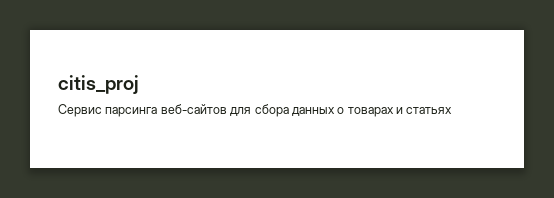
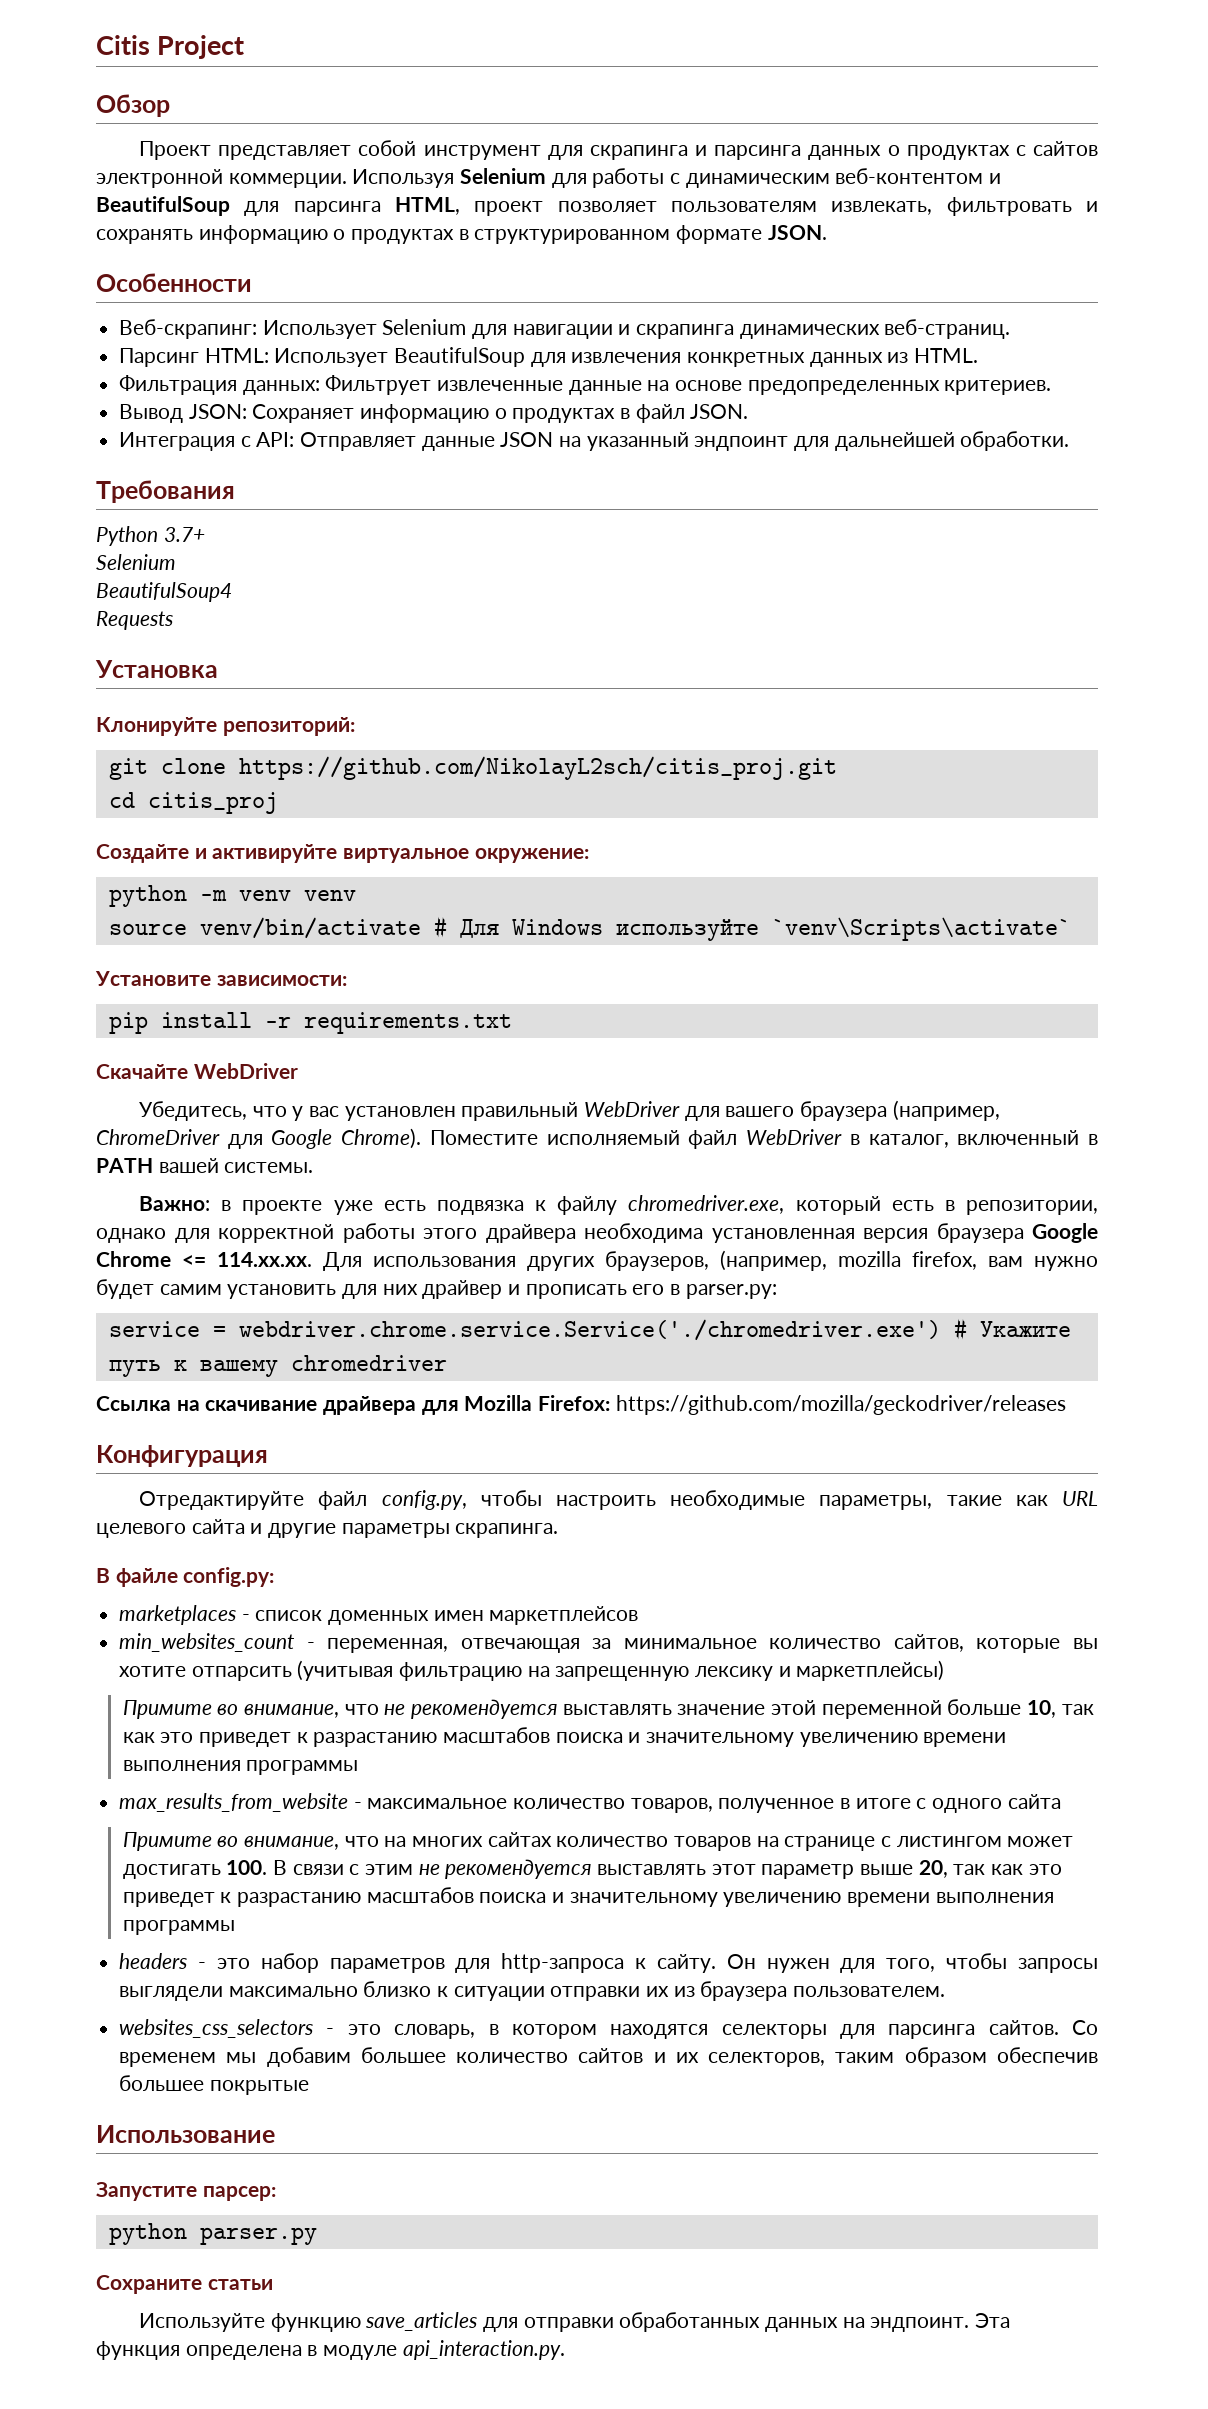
- citis_proj
- Сервис парсинга веб-сайтов для сбора данных о товарах и статьях
+ Citis Project
+ Обзор
+ Проект представляет собой инструмент для скрапинга и парсинга данных о продуктах с сайтов электронной коммерции. Используя Selenium для работы с динамическим веб-контентом и BeautifulSoup для парсинга HTML, проект позволяет пользователям извлекать, фильтровать и сохранять информацию о продуктах в структурированном формате JSON.
+ Особенности
+ Веб-скрапинг: Использует Selenium для навигации и скрапинга динамических веб-страниц.
+ Парсинг HTML: Использует BeautifulSoup для извлечения конкретных данных из HTML.
+ Фильтрация данных: Фильтрует извлеченные данные на основе предопределенных критериев.
+ Вывод JSON: Сохраняет информацию о продуктах в файл JSON.
+ Интеграция с API: Отправляет данные JSON на указанный эндпоинт для дальнейшей обработки.
+ Требования
+ Python 3.7+
+ Selenium
+ BeautifulSoup4
+ Requests
+ Установка
+ Клонируйте репозиторий:
+ git clone https://github.com/NikolayL2sch/citis_proj.git
+ cd citis_proj
+ Создайте и активируйте виртуальное окружение:
+ python -m venv venv
+ source venv/bin/activate # Для Windows используйте `venv\Scripts\activate`
+ Установите зависимости:
+ pip install -r requirements.txt
+ Скачайте WebDriver
+ Убедитесь, что у вас установлен правильный WebDriver для вашего браузера (например, ChromeDriver для Google Chrome). Поместите исполняемый файл WebDriver в каталог, включенный в PATH вашей системы.
+ Важно: в проекте уже есть подвязка к файлу chromedriver.exe, который есть в репозитории, однако для корректной работы этого драйвера необходима установленная версия браузера Google Chrome <= 114.xx.xx. Для использования других браузеров, (например, mozilla firefox, вам нужно будет самим установить для них драйвер и прописать его в parser.py:
+ service = webdriver.chrome.service.Service('./chromedriver.exe') # Укажите путь к вашему chromedriver
+ Ссылка на скачивание драйвера для Mozilla Firefox: https://github.com/mozilla/geckodriver/releases
+ Конфигурация
+ Отредактируйте файл config.py, чтобы настроить необходимые параметры, такие как URL целевого сайта и другие параметры скрапинга.
+ В файле config.py:
+ marketplaces - список доменных имен маркетплейсов
+ min_websites_count - переменная, отвечающая за минимальное количество сайтов, которые вы хотите отпарсить (учитывая фильтрацию на запрещенную лексику и маркетплейсы)
+ Примите во внимание, что не рекомендуется выставлять значение этой переменной больше 10, так как это приведет к разрастанию масштабов поиска и значительному увеличению времени выполнения программы
+ max_results_from_website - максимальное количество товаров, полученное в итоге с одного сайта
+ Примите во внимание, что на многих сайтах количество товаров на странице с листингом может достигать 100. В связи с этим не рекомендуется выставлять этот параметр выше 20, так как это приведет к разрастанию масштабов поиска и значительному увеличению времени выполнения программы
+ headers - это набор параметров для http-запроса к сайту. Он нужен для того, чтобы запросы выглядели максимально близко к ситуации отправки их из браузера пользователем.
+ websites_css_selectors - это словарь, в котором находятся селекторы для парсинга сайтов. Со временем мы добавим большее количество сайтов и их селекторов, таким образом обеспечив большее покрытые
+ Использование
+ Запустите парсер:
+ python parser.py
+ Сохраните статьи
+ Используйте функцию save_articles для отправки обработанных данных на эндпоинт. Эта функция определена в модуле api_interaction.py.

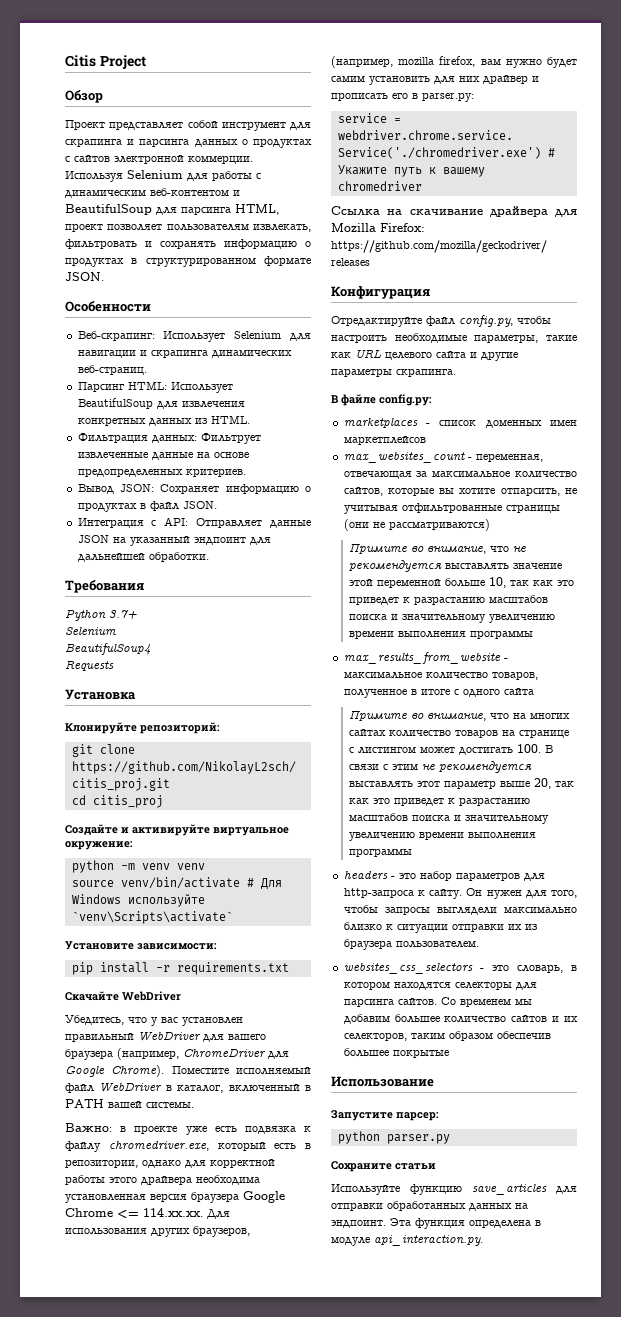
- min_websites_count - переменная, отвечающая за минимальное количество сайтов, которые вы хотите отпарсить (учитывая фильтрацию на запрещенную лексику и маркетплейсы)
+ max_websites_count - переменная, отвечающая за максимальное количество сайтов, которые вы хотите отпарсить, не учитывая отфильтрованные страницы (они не рассматриваются)

